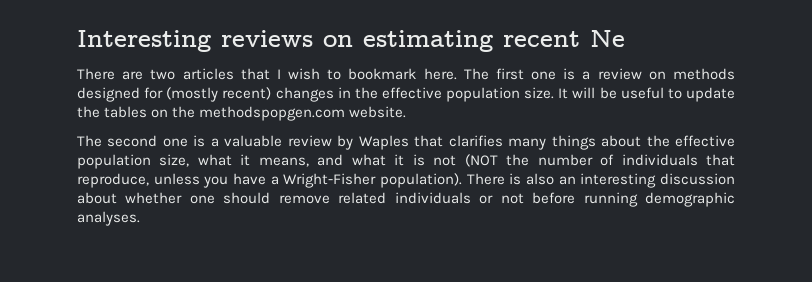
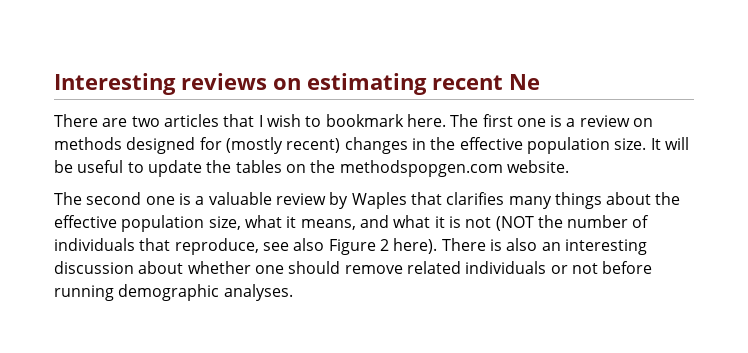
- The second one is a valuable review by Waples that clarifies many things about the effective population size, what it means, and what it is not (NOT the number of individuals that reproduce, unless you have a Wright-Fisher population).
+ The second one is a valuable review by Waples that clarifies many things about the effective population size, what it means, and what it is not (NOT the number of individuals that reproduce, see also Figure 2 here).

